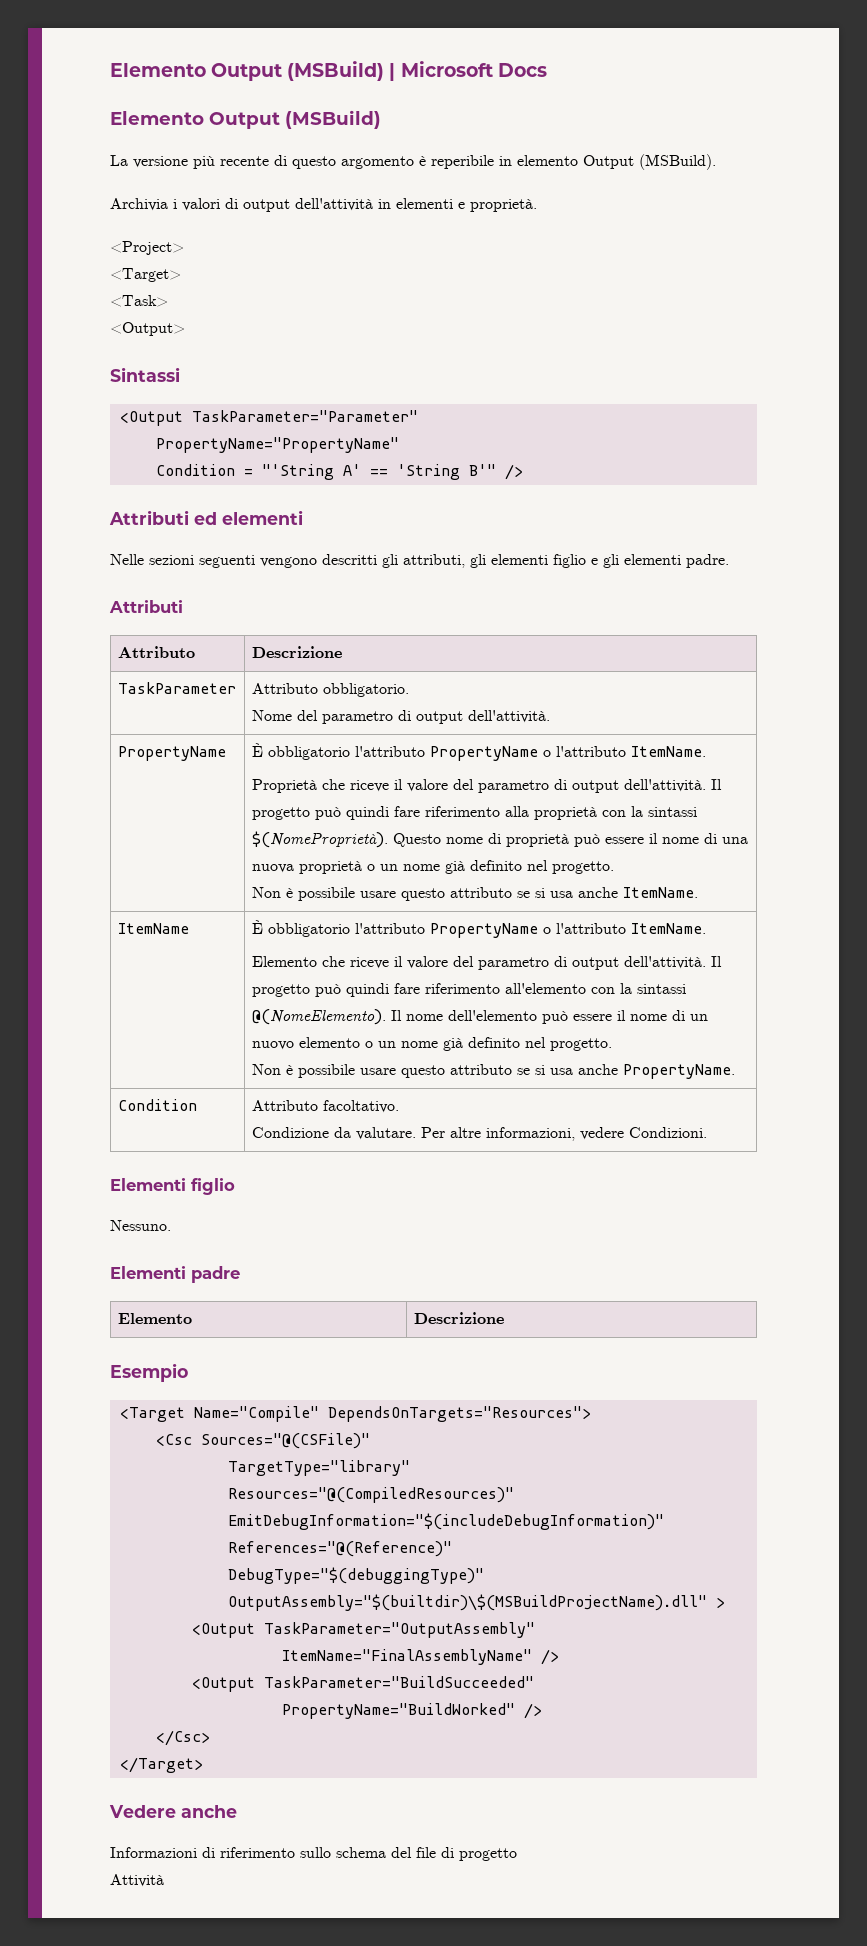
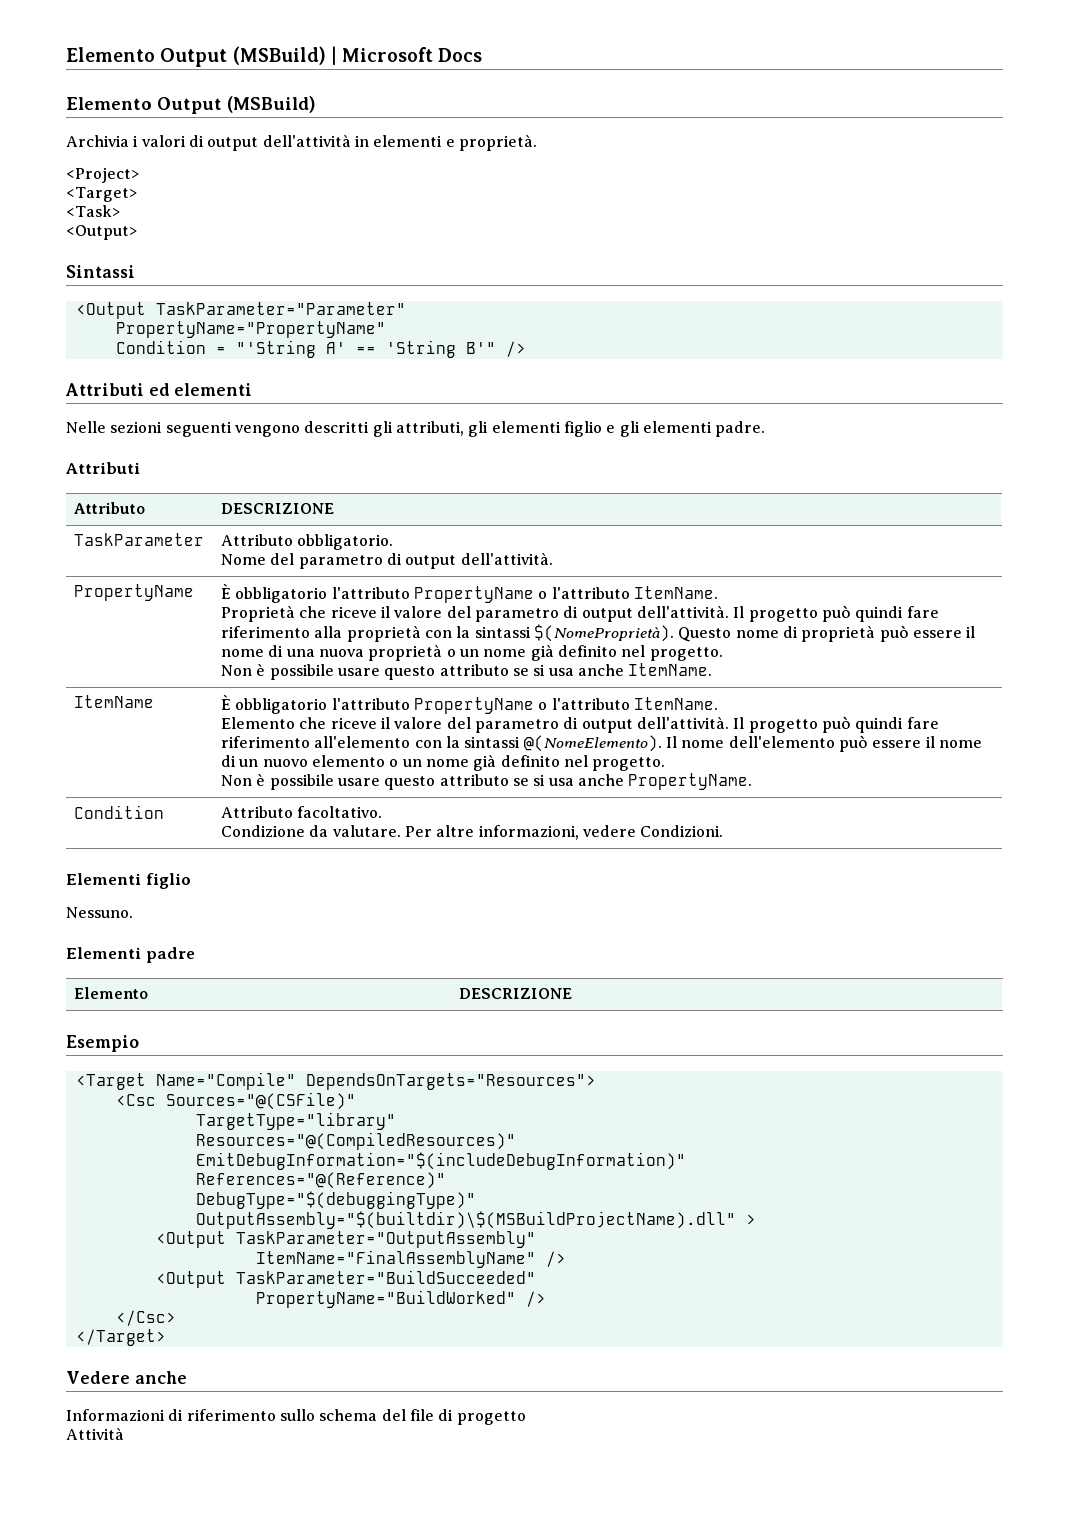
- La versione più recente di questo argomento è reperibile in elemento Output (MSBuild).
- Attributo | Descrizione
+ Attributo | DESCRIZIONE
- Elemento | Descrizione
+ Elemento | DESCRIZIONE

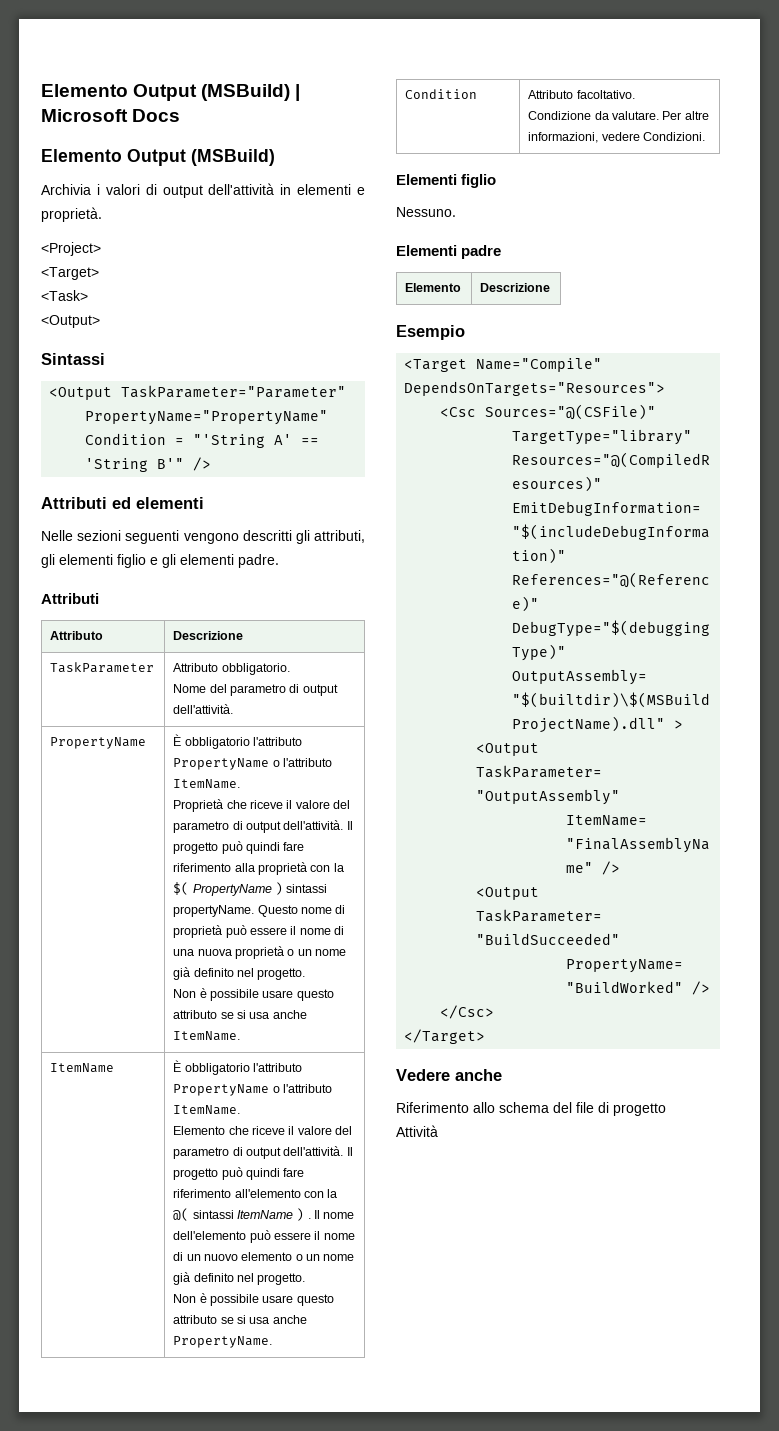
- Attributo | DESCRIZIONE
+ Attributo | Descrizione
- Il progetto può quindi fare riferimento alla proprietà con la sintassi $(NomeProprietà).
+ Il progetto può quindi fare riferimento alla proprietà con la $( PropertyName ) sintassi propertyName.
- Il progetto può quindi fare riferimento all'elemento con la sintassi @(NomeElemento).
+ Il progetto può quindi fare riferimento all'elemento con la @( sintassi ItemName ) .
- Elemento | DESCRIZIONE
+ Elemento | Descrizione
- Informazioni di riferimento sullo schema del file di progetto
+ Riferimento allo schema del file di progetto

